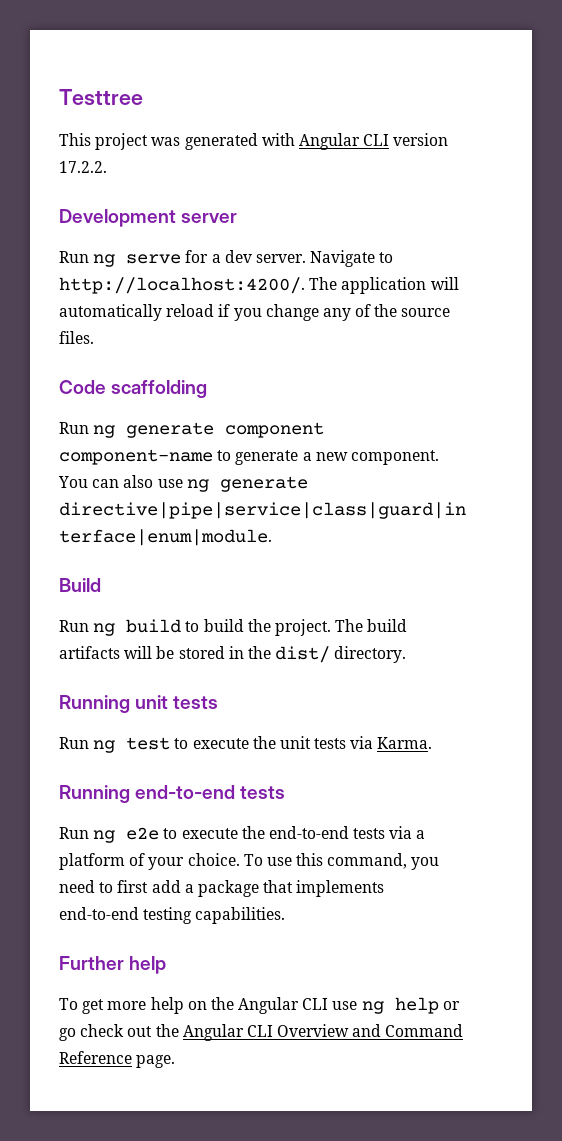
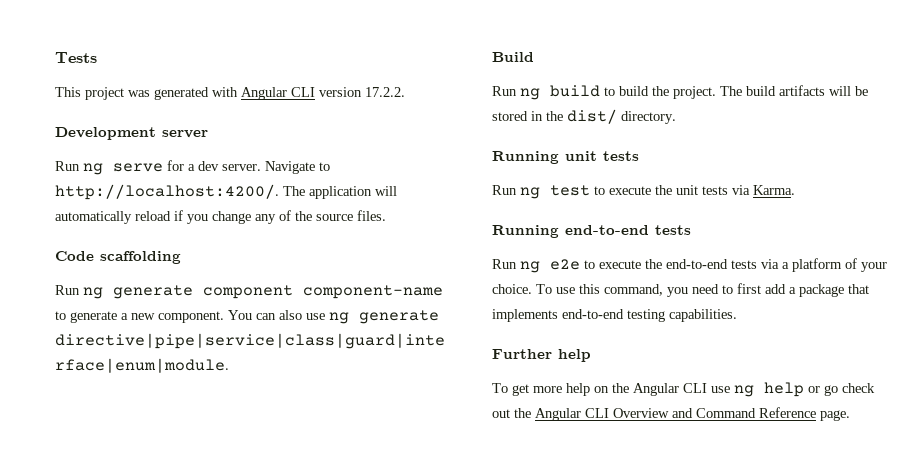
- Testtree
+ Tests

